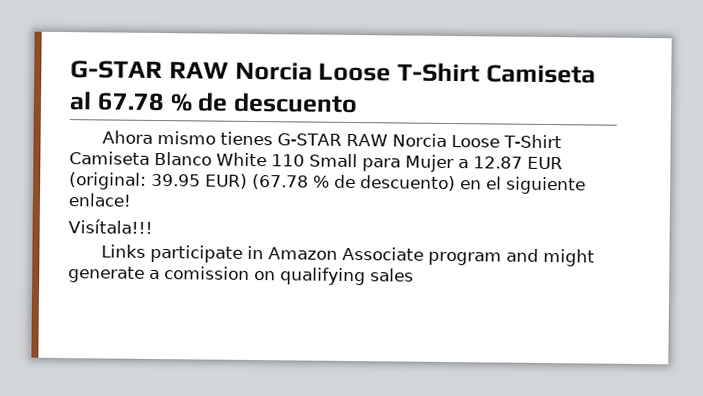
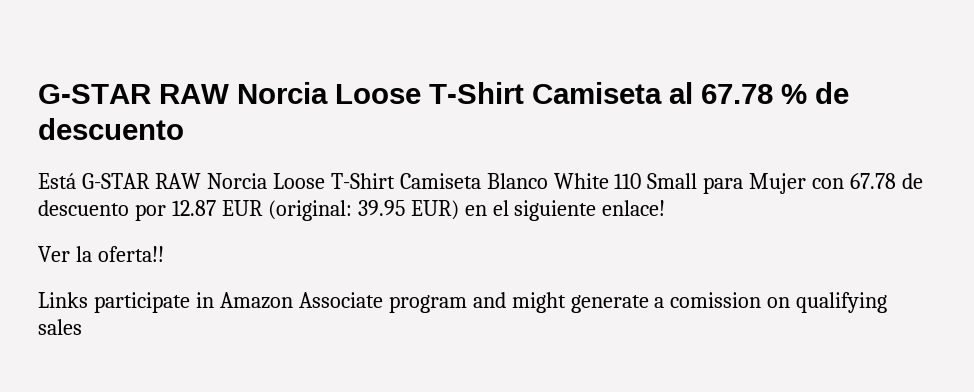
- Ahora mismo tienes G-STAR RAW Norcia Loose T-Shirt Camiseta Blanco White 110 Small para Mujer a 12.87 EUR (original: 39.95 EUR) (67.78 % de descuento) en el siguiente enlace!
+ Está G-STAR RAW Norcia Loose T-Shirt Camiseta Blanco White 110 Small para Mujer con 67.78 de descuento por 12.87 EUR (original: 39.95 EUR) en el siguiente enlace!
- Visítala!!!
+ Ver la oferta!!

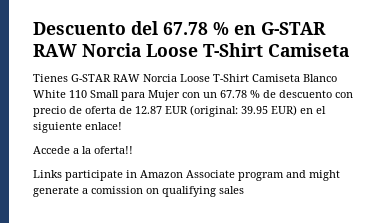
- G-STAR RAW Norcia Loose T-Shirt Camiseta al 67.78 % de descuento
- Está G-STAR RAW Norcia Loose T-Shirt Camiseta Blanco White 110 Small para Mujer con 67.78 de descuento por 12.87 EUR (original: 39.95 EUR) en el siguiente enlace!
+ Descuento del 67.78 % en G-STAR RAW Norcia Loose T-Shirt Camiseta
+ Tienes G-STAR RAW Norcia Loose T-Shirt Camiseta Blanco White 110 Small para Mujer con un 67.78 % de descuento con precio de oferta de 12.87 EUR (original: 39.95 EUR) en el siguiente enlace!
- Ver la oferta!!
+ Accede a la oferta!!

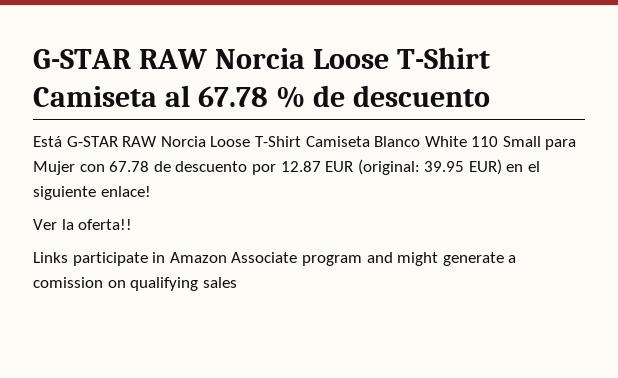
- Descuento del 67.78 % en G-STAR RAW Norcia Loose T-Shirt Camiseta
- Tienes G-STAR RAW Norcia Loose T-Shirt Camiseta Blanco White 110 Small para Mujer con un 67.78 % de descuento con precio de oferta de 12.87 EUR (original: 39.95 EUR) en el siguiente enlace!
+ G-STAR RAW Norcia Loose T-Shirt Camiseta al 67.78 % de descuento
+ Está G-STAR RAW Norcia Loose T-Shirt Camiseta Blanco White 110 Small para Mujer con 67.78 de descuento por 12.87 EUR (original: 39.95 EUR) en el siguiente enlace!
- Accede a la oferta!!
+ Ver la oferta!!

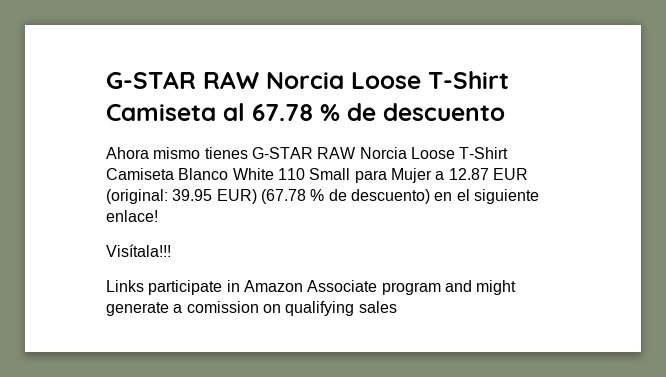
- Está G-STAR RAW Norcia Loose T-Shirt Camiseta Blanco White 110 Small para Mujer con 67.78 de descuento por 12.87 EUR (original: 39.95 EUR) en el siguiente enlace!
+ Ahora mismo tienes G-STAR RAW Norcia Loose T-Shirt Camiseta Blanco White 110 Small para Mujer a 12.87 EUR (original: 39.95 EUR) (67.78 % de descuento) en el siguiente enlace!
- Ver la oferta!!
+ Visítala!!!

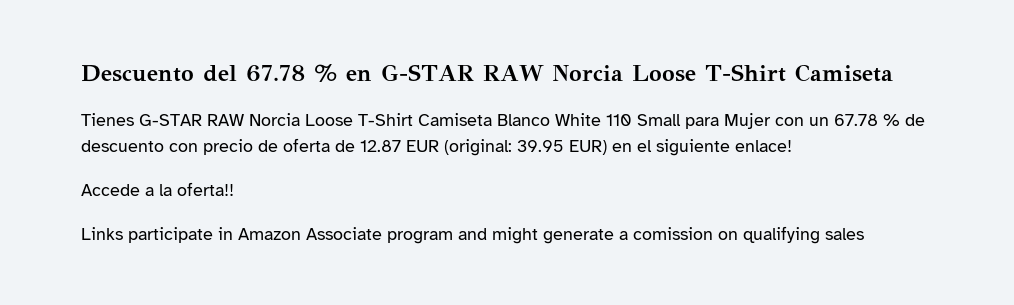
- G-STAR RAW Norcia Loose T-Shirt Camiseta al 67.78 % de descuento
- Ahora mismo tienes G-STAR RAW Norcia Loose T-Shirt Camiseta Blanco White 110 Small para Mujer a 12.87 EUR (original: 39.95 EUR) (67.78 % de descuento) en el siguiente enlace!
+ Descuento del 67.78 % en G-STAR RAW Norcia Loose T-Shirt Camiseta
+ Tienes G-STAR RAW Norcia Loose T-Shirt Camiseta Blanco White 110 Small para Mujer con un 67.78 % de descuento con precio de oferta de 12.87 EUR (original: 39.95 EUR) en el siguiente enlace!
- Visítala!!!
+ Accede a la oferta!!

